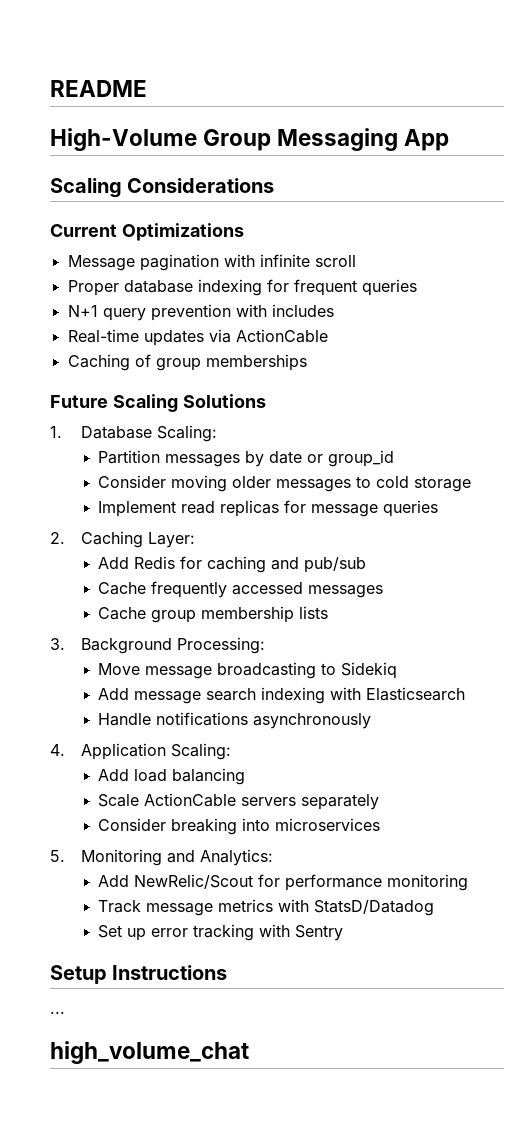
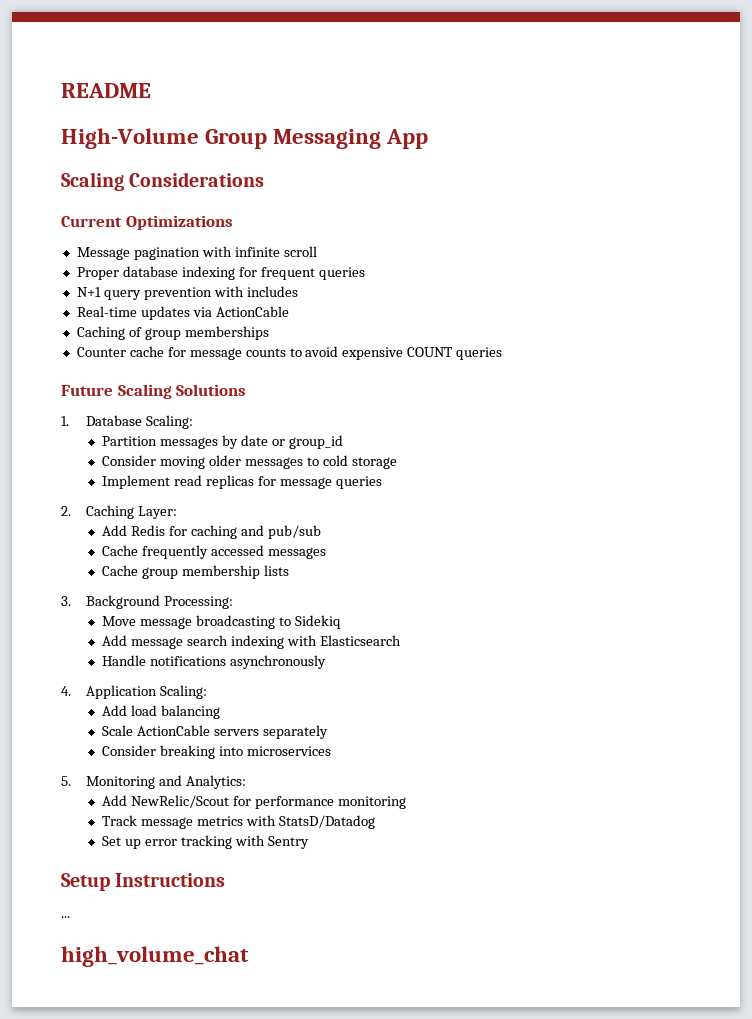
+ Counter cache for message counts to avoid expensive COUNT queries

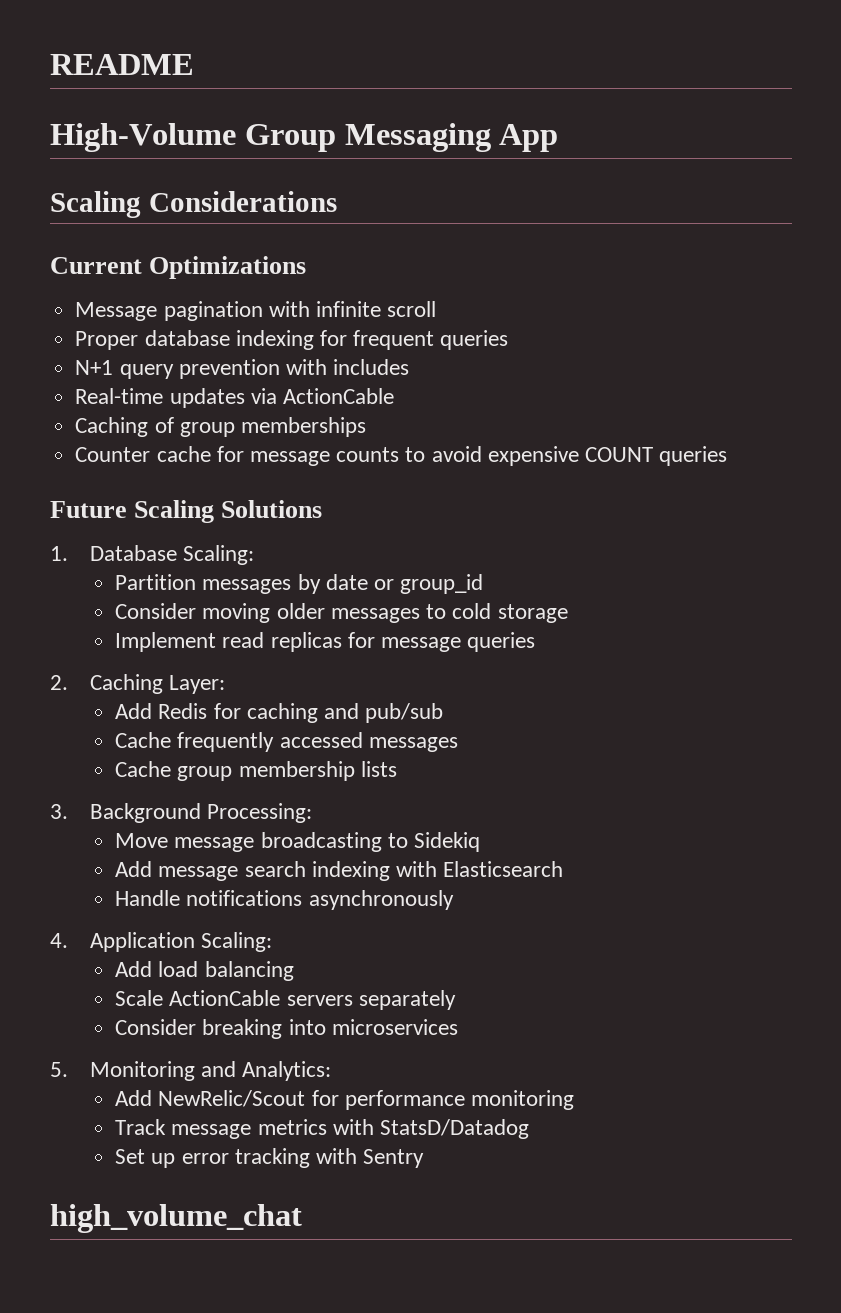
- Setup Instructions
- ...

